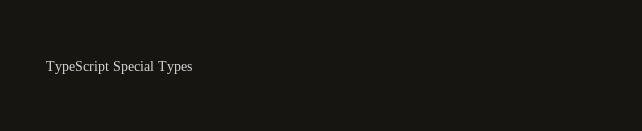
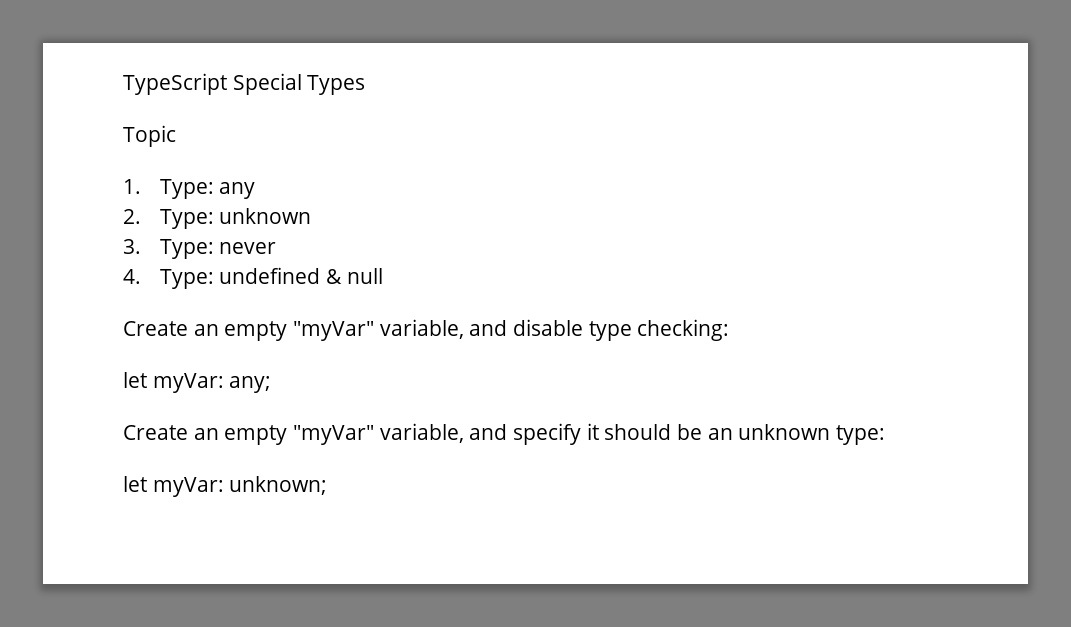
+ Topic
+ 1. Type: any
+ 2. Type: unknown
+ 3. Type: never
+ 4. Type: undefined & null
+ Create an empty "myVar" variable, and disable type checking:
+ let myVar: any;
+ Create an empty "myVar" variable, and specify it should be an unknown type:
+ let myVar: unknown;

